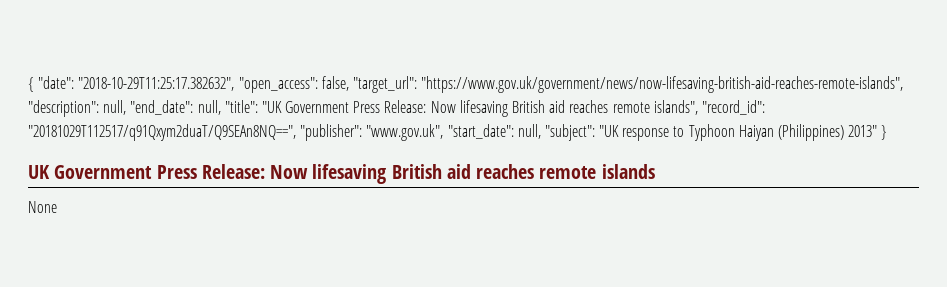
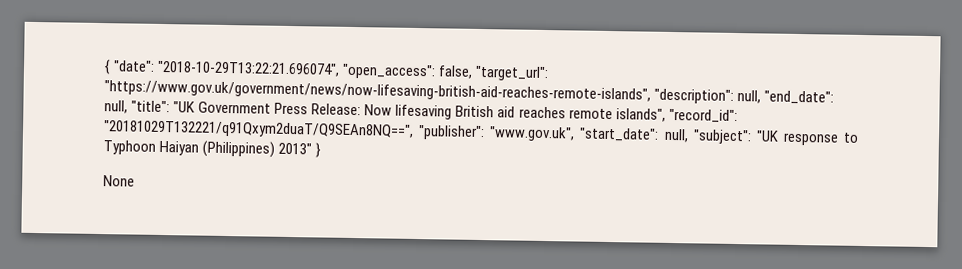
- { "date": "2018-10-29T11:25:17.382632", "open_access": false, "target_url": "https://www.gov.uk/government/news/now-lifesaving-british-aid-reaches-remote-islands", "description": null, "end_date": null, "title": "UK Government Press Release: Now lifesaving British aid reaches remote islands", "record_id": "20181029T112517/q91Qxym2duaT/Q9SEAn8NQ==", "publisher": "www.gov.uk", "start_date": null, "subject": "UK response to Typhoon Haiyan (Philippines) 2013" }
+ { "date": "2018-10-29T13:22:21.696074", "open_access": false, "target_url": "https://www.gov.uk/government/news/now-lifesaving-british-aid-reaches-remote-islands", "description": null, "end_date": null, "title": "UK Government Press Release: Now lifesaving British aid reaches remote islands", "record_id": "20181029T132221/q91Qxym2duaT/Q9SEAn8NQ==", "publisher": "www.gov.uk", "start_date": null, "subject": "UK response to Typhoon Haiyan (Philippines) 2013" }
- UK Government Press Release: Now lifesaving British aid reaches remote islands

